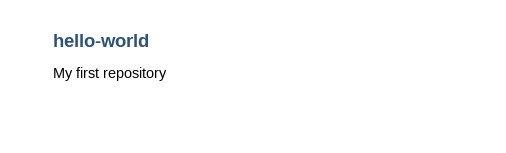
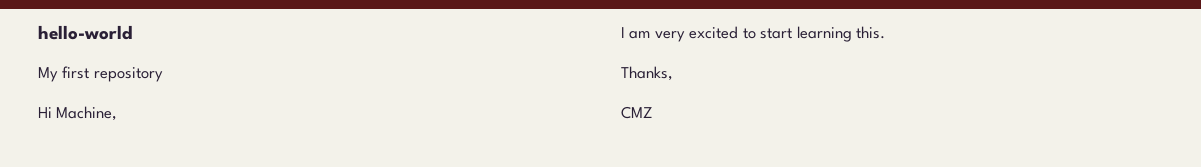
+ Hi Machine,
+ I am very excited to start learning this.
+ Thanks,
+ CMZ

